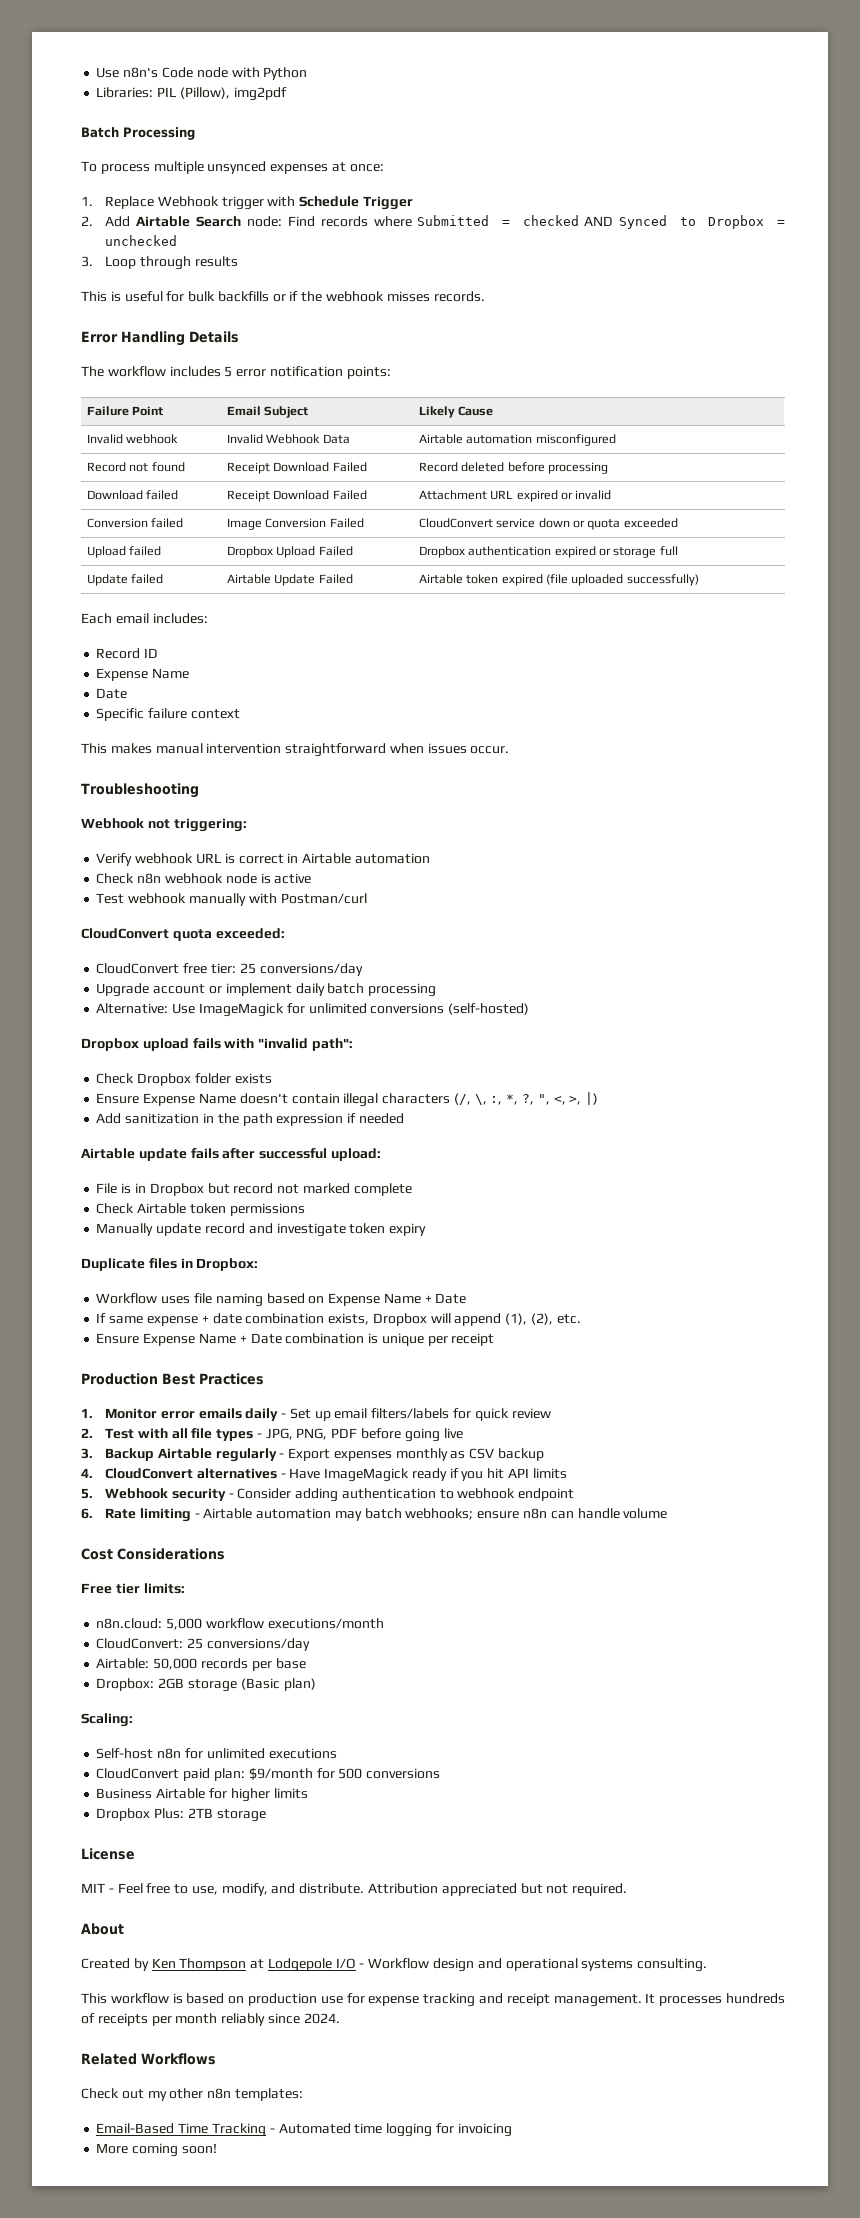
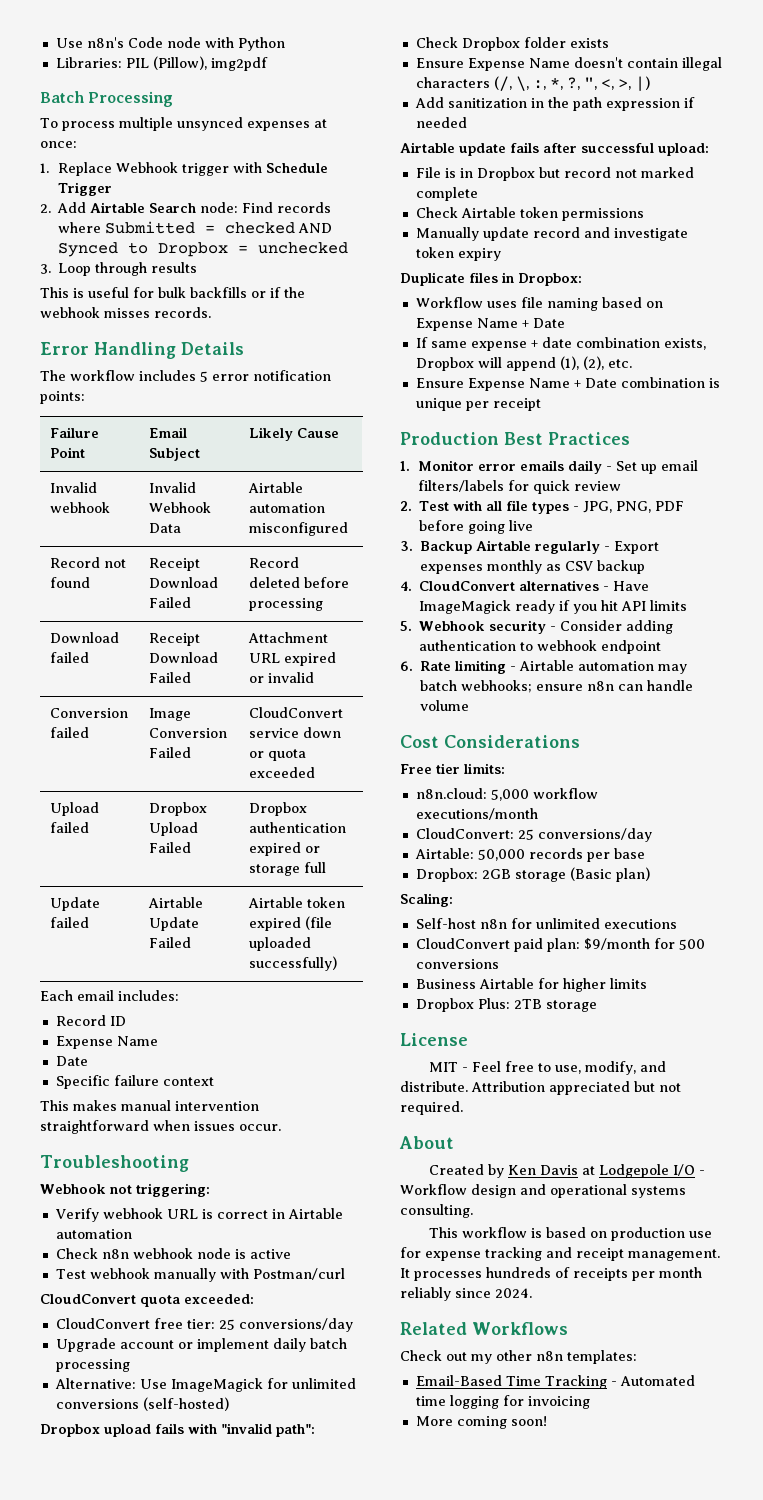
- Created by Ken Thompson at Lodgepole I/O - Workflow design and operational systems consulting.
+ Created by Ken Davis at Lodgepole I/O - Workflow design and operational systems consulting.

